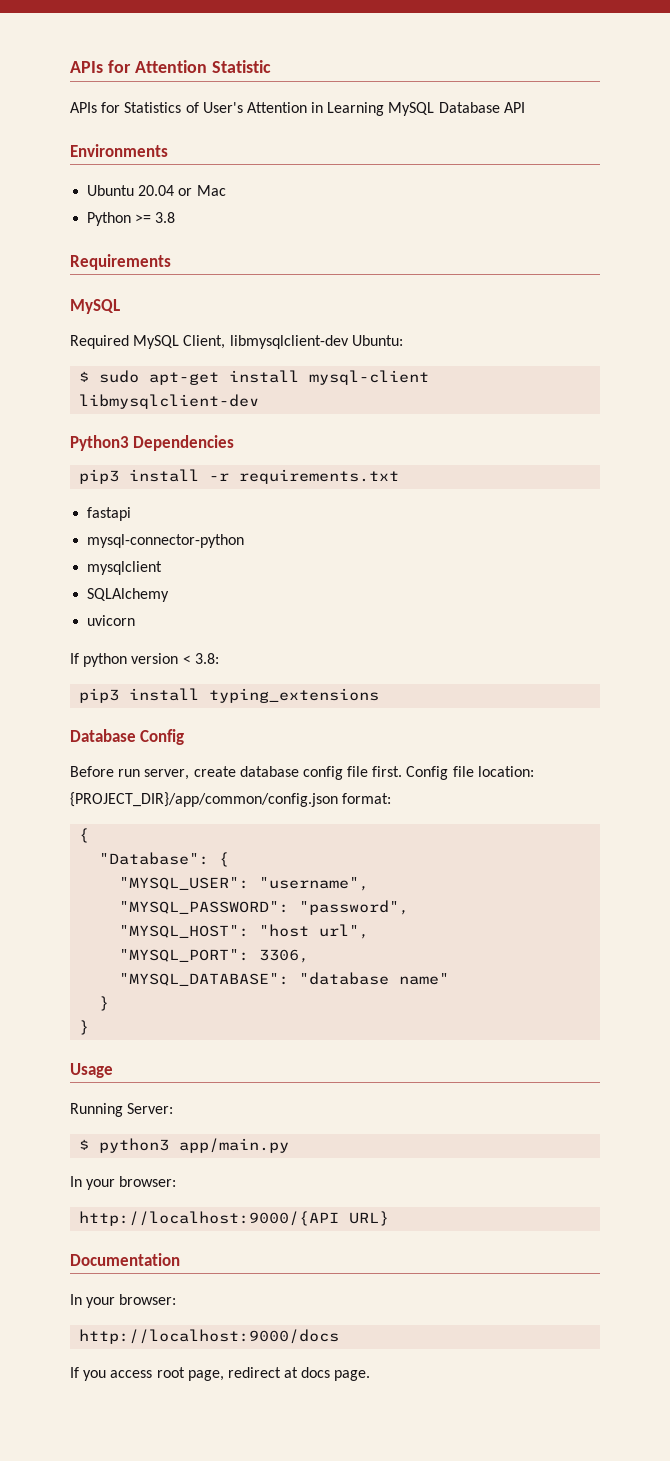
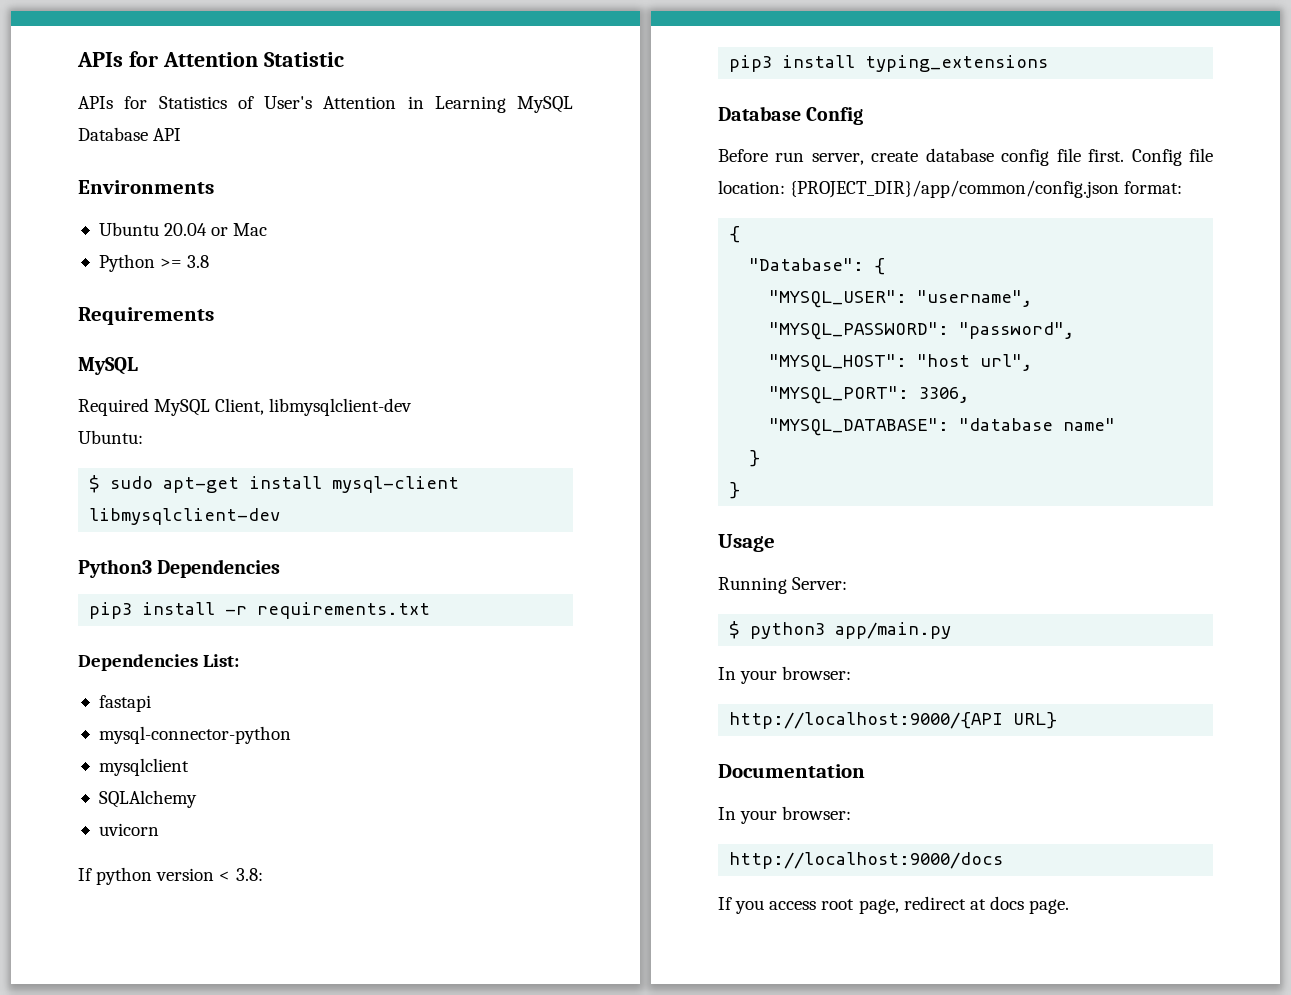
- Required MySQL Client, libmysqlclient-dev Ubuntu:
+ Required MySQL Client, libmysqlclient-dev
+ Ubuntu:
+ Dependencies List:

